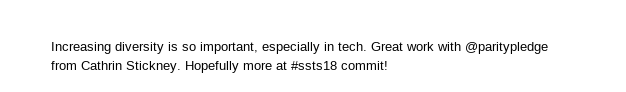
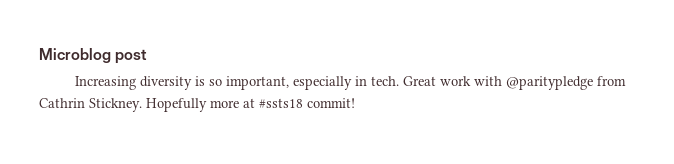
+ Microblog post

